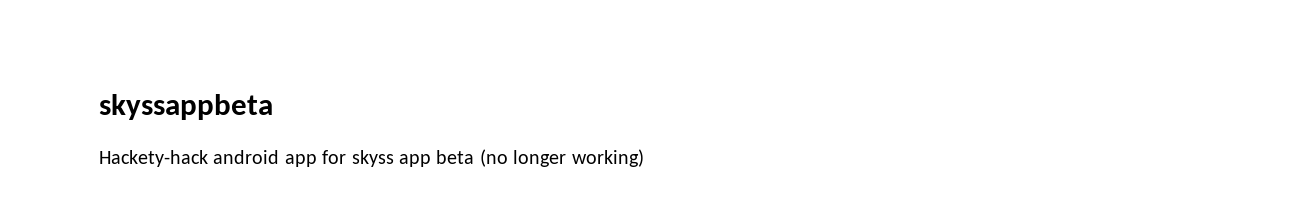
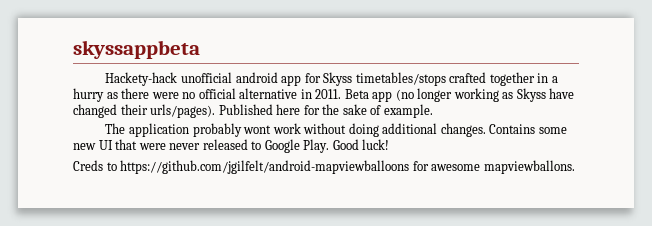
- Hackety-hack android app for skyss app beta (no longer working)
+ Hackety-hack unofficial android app for Skyss timetables/stops crafted together in a hurry as there were no official alternative in 2011. Beta app (no longer working as Skyss have changed their urls/pages). Published here for the sake of example.
+ The application probably wont work without doing additional changes. Contains some new UI that were never released to Google Play. Good luck!
+ Creds to https://github.com/jgilfelt/android-mapviewballoons for awesome mapviewballons.

